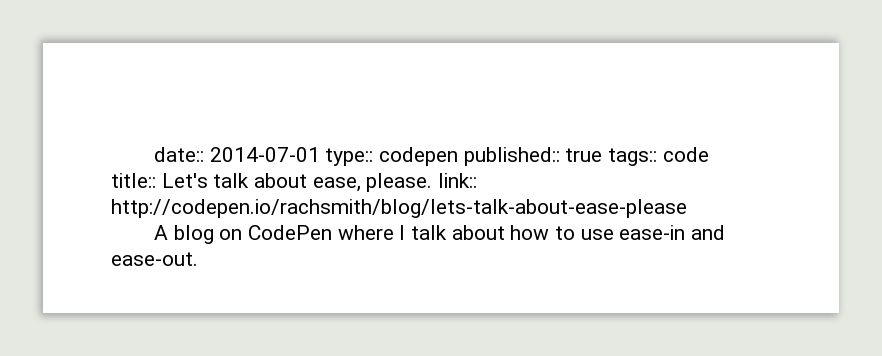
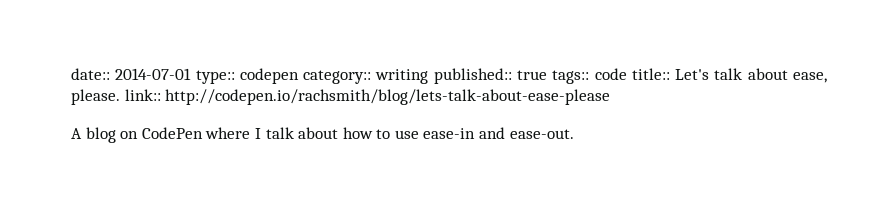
- date:: 2014-07-01 type:: codepen published:: true tags:: code title:: Let's talk about ease, please. link:: http://codepen.io/rachsmith/blog/lets-talk-about-ease-please
+ date:: 2014-07-01 type:: codepen category:: writing published:: true tags:: code title:: Let's talk about ease, please. link:: http://codepen.io/rachsmith/blog/lets-talk-about-ease-please

